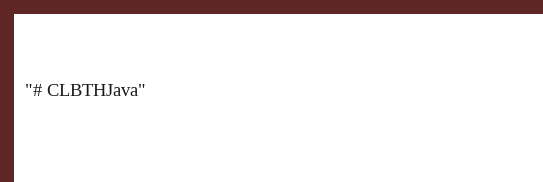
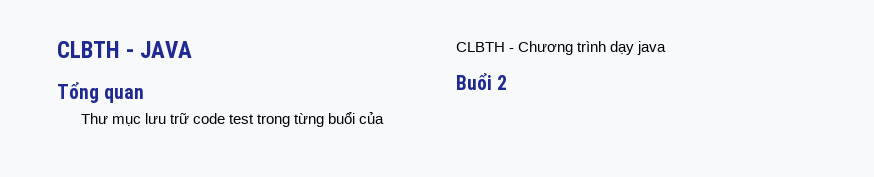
- "# CLBTHJava"
+ CLBTH - JAVA
+ Tổng quan
+ Thư mục lưu trữ code test trong từng buổi của CLBTH - Chương trình dạy java
+ Buổi 2

